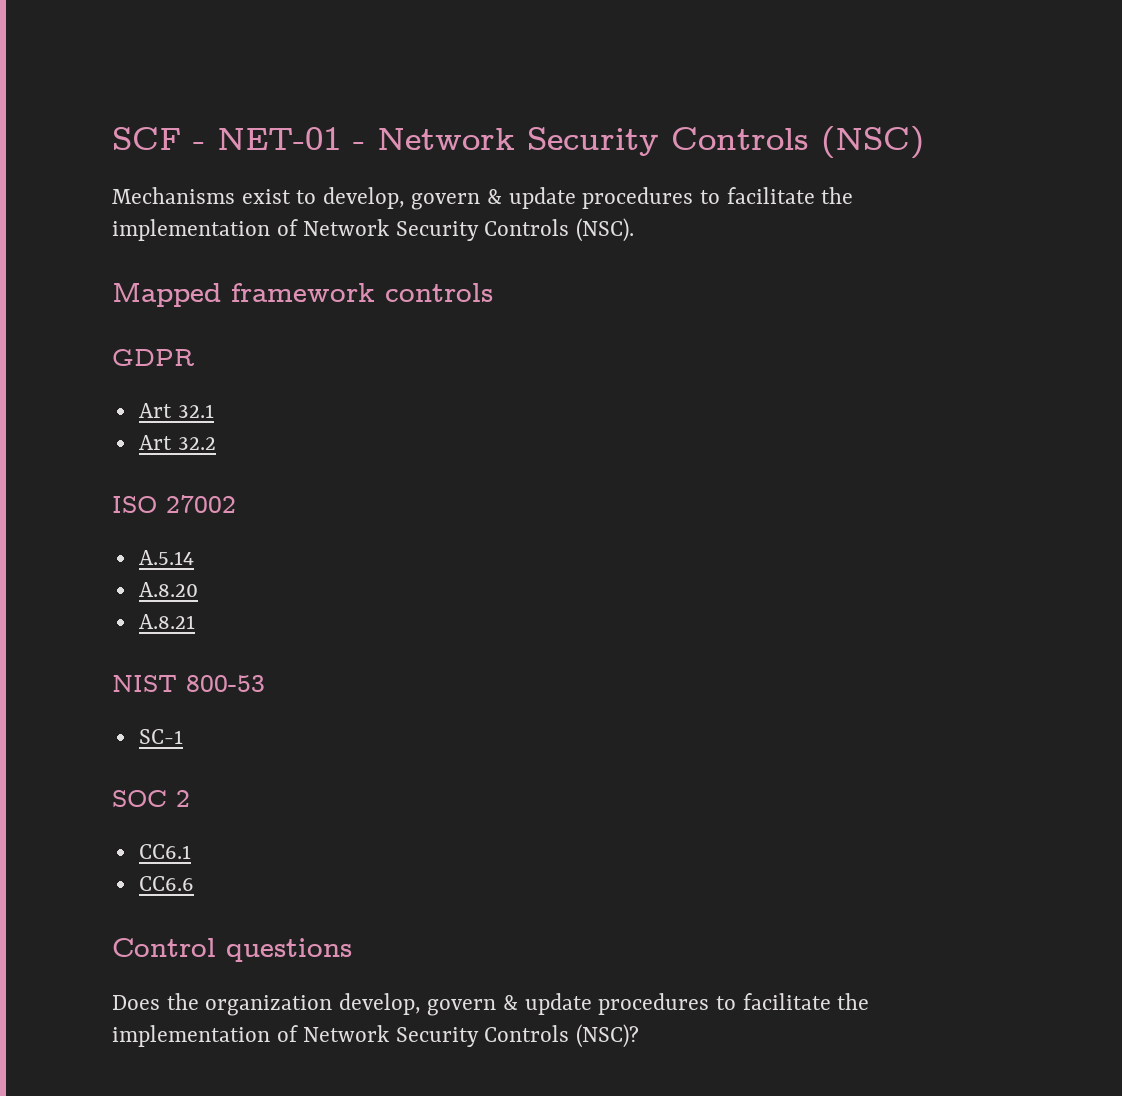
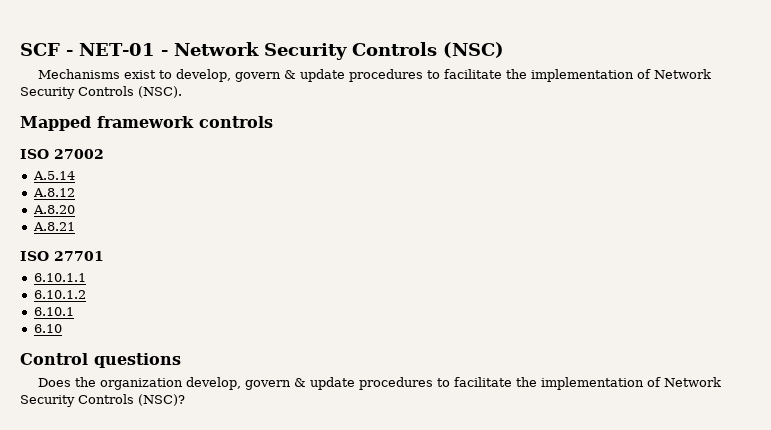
- GDPR
- Art 32.1
- Art 32.2
+ A.8.12
- NIST 800-53
- SC-1
- SOC 2
- CC6.1
- CC6.6
+ ISO 27701
+ 6.10.1.1
+ 6.10.1.2
+ 6.10.1
+ 6.10

